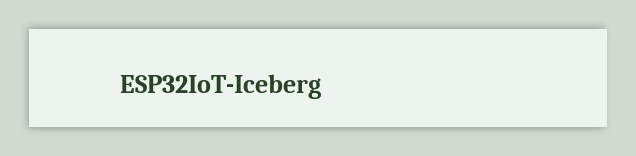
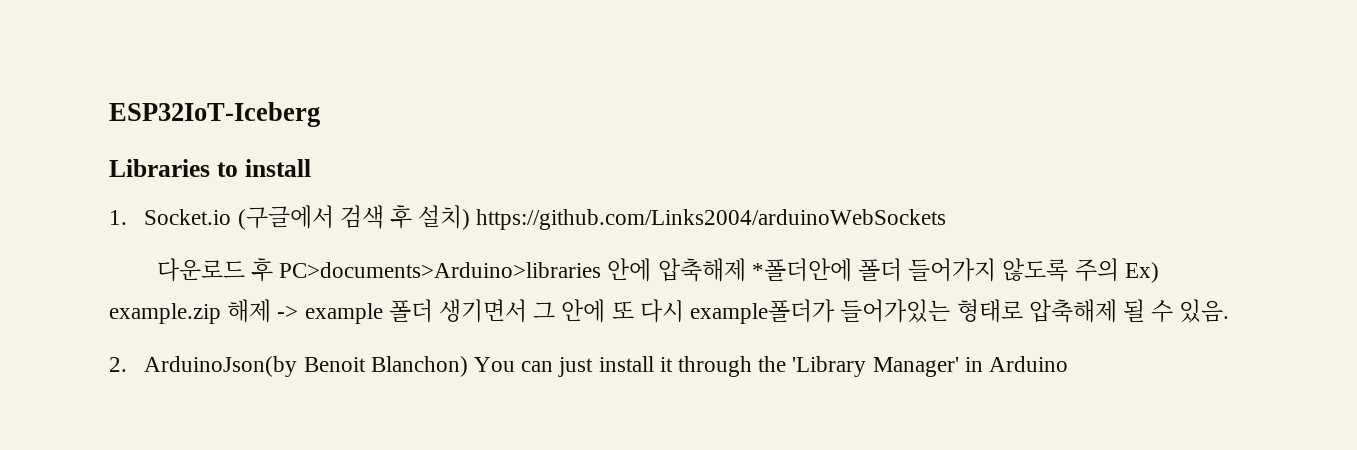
+ Libraries to install
+ 1. Socket.io (구글에서 검색 후 설치) https://github.com/Links2004/arduinoWebSockets
+ 다운로드 후 PC>documents>Arduino>libraries 안에 압축해제 *폴더안에 폴더 들어가지 않도록 주의 Ex) example.zip 해제 -> example 폴더 생기면서 그 안에 또 다시 example폴더가 들어가있는 형태로 압축해제 될 수 있음.
+ 2. ArduinoJson(by Benoit Blanchon) You can just install it through the 'Library Manager' in Arduino

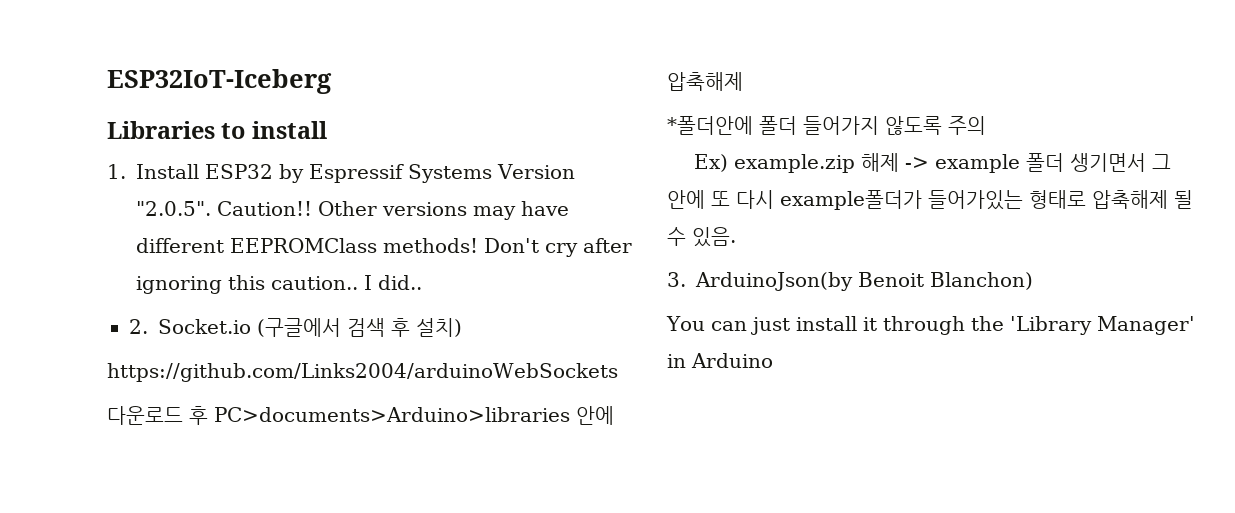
- 1. Socket.io (구글에서 검색 후 설치) https://github.com/Links2004/arduinoWebSockets
+ 1. Install ESP32 by Espressif Systems Version "2.0.5". Caution!! Other versions may have different EEPROMClass methods! Don't cry after ignoring this caution.. I did..
+ 2. Socket.io (구글에서 검색 후 설치)
+ https://github.com/Links2004/arduinoWebSockets
- 다운로드 후 PC>documents>Arduino>libraries 안에 압축해제 *폴더안에 폴더 들어가지 않도록 주의 Ex) example.zip 해제 -> example 폴더 생기면서 그 안에 또 다시 example폴더가 들어가있는 형태로 압축해제 될 수 있음.
+ 다운로드 후 PC>documents>Arduino>libraries 안에 압축해제
+ *폴더안에 폴더 들어가지 않도록 주의
+ Ex) example.zip 해제 -> example 폴더 생기면서 그 안에 또 다시 example폴더가 들어가있는 형태로 압축해제 될 수 있음.
- 2. ArduinoJson(by Benoit Blanchon) You can just install it through the 'Library Manager' in Arduino
+ 3. ArduinoJson(by Benoit Blanchon)
+ You can just install it through the 'Library Manager' in Arduino

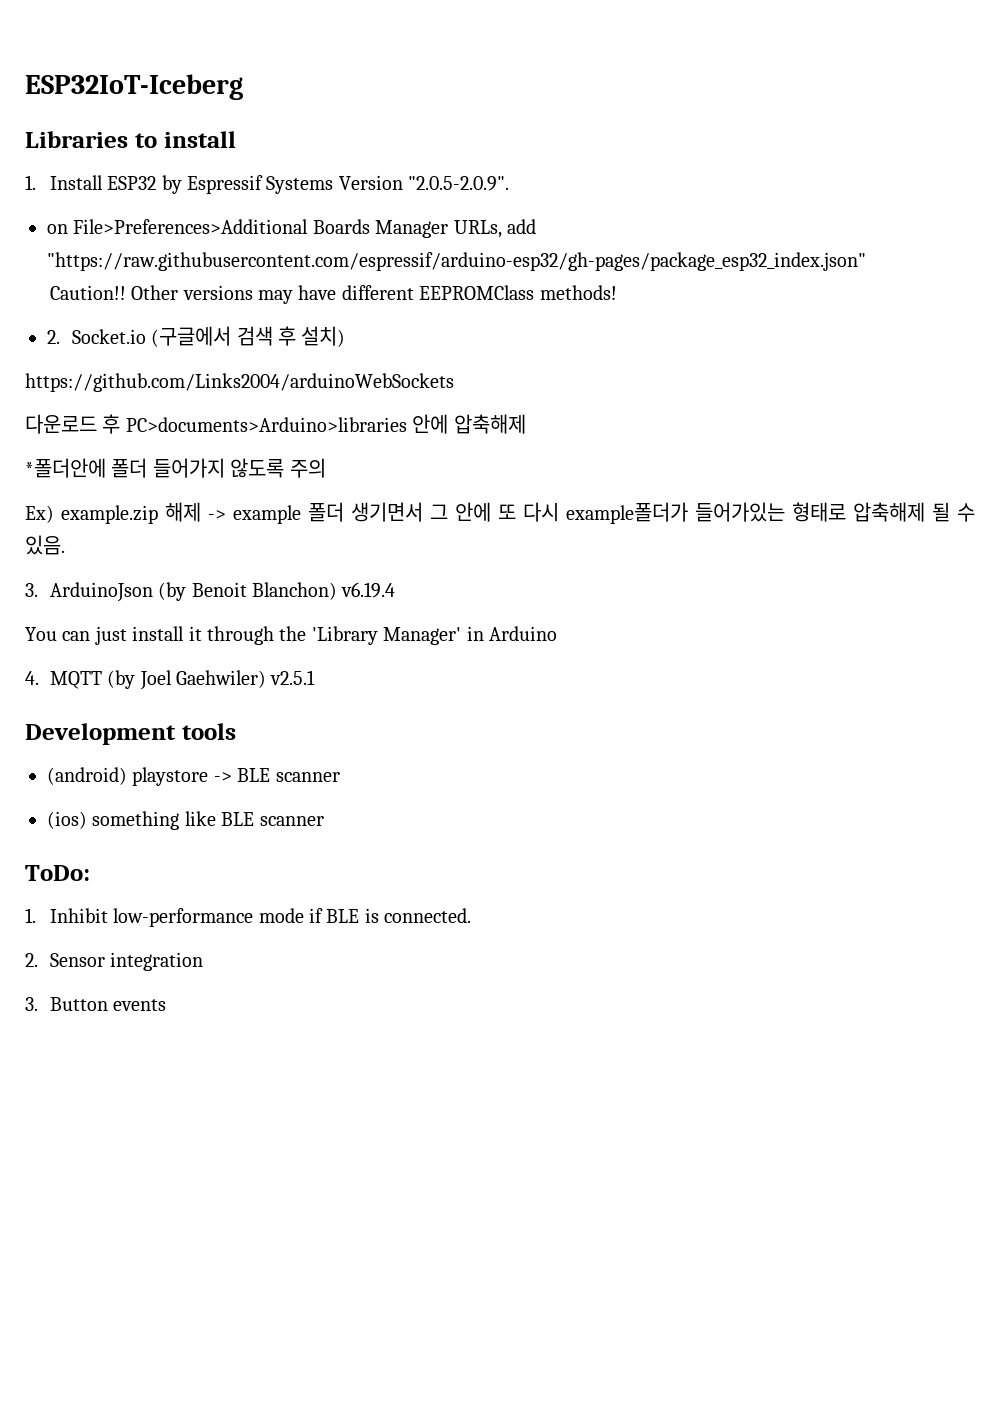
- 1. Install ESP32 by Espressif Systems Version "2.0.5". Caution!!
+ 1. Install ESP32 by Espressif Systems Version "2.0.5-2.0.9".
+ on File>Preferences>Additional Boards Manager URLs, add "https://raw.githubusercontent.com/espressif/arduino-esp32/gh-pages/package_esp32_index.json"
+ Caution!!
- Don't cry after ignoring this caution.. I did..
- 3. ArduinoJson(by Benoit Blanchon)
+ 3. ArduinoJson (by Benoit Blanchon) v6.19.4
+ 4. MQTT (by Joel Gaehwiler) v2.5.1
+ Development tools
+ (android) playstore -> BLE scanner
+ (ios) something like BLE scanner
+ ToDo:
+ 1. Inhibit low-performance mode if BLE is connected.
+ 2. Sensor integration
+ 3. Button events

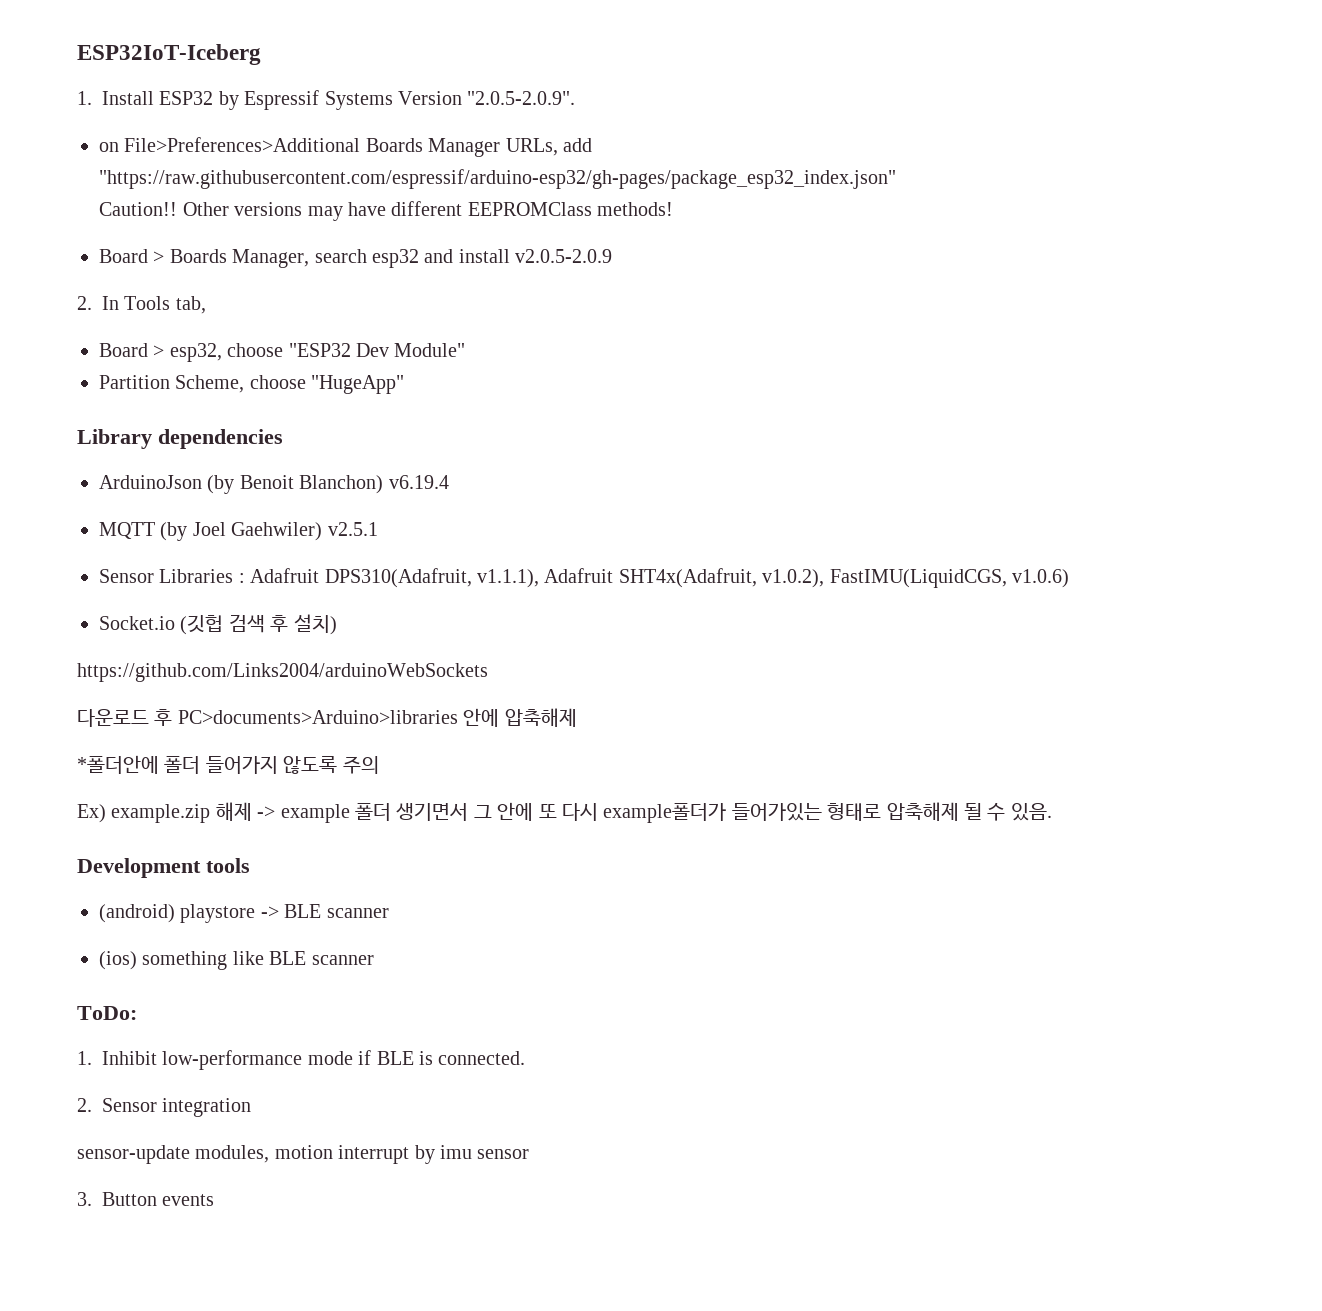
- Libraries to install
- 2. Socket.io (구글에서 검색 후 설치)
+ Board > Boards Manager, search esp32 and install v2.0.5-2.0.9
+ 2. In Tools tab,
+ Board > esp32, choose "ESP32 Dev Module"
+ Partition Scheme, choose "HugeApp"
+ Library dependencies
+ ArduinoJson (by Benoit Blanchon) v6.19.4
+ MQTT (by Joel Gaehwiler) v2.5.1
+ Sensor Libraries : Adafruit DPS310(Adafruit, v1.1.1), Adafruit SHT4x(Adafruit, v1.0.2), FastIMU(LiquidCGS, v1.0.6)
+ Socket.io (깃헙 검색 후 설치)
- 3. ArduinoJson (by Benoit Blanchon) v6.19.4
- You can just install it through the 'Library Manager' in Arduino
- 4. MQTT (by Joel Gaehwiler) v2.5.1
+ sensor-update modules, motion interrupt by imu sensor

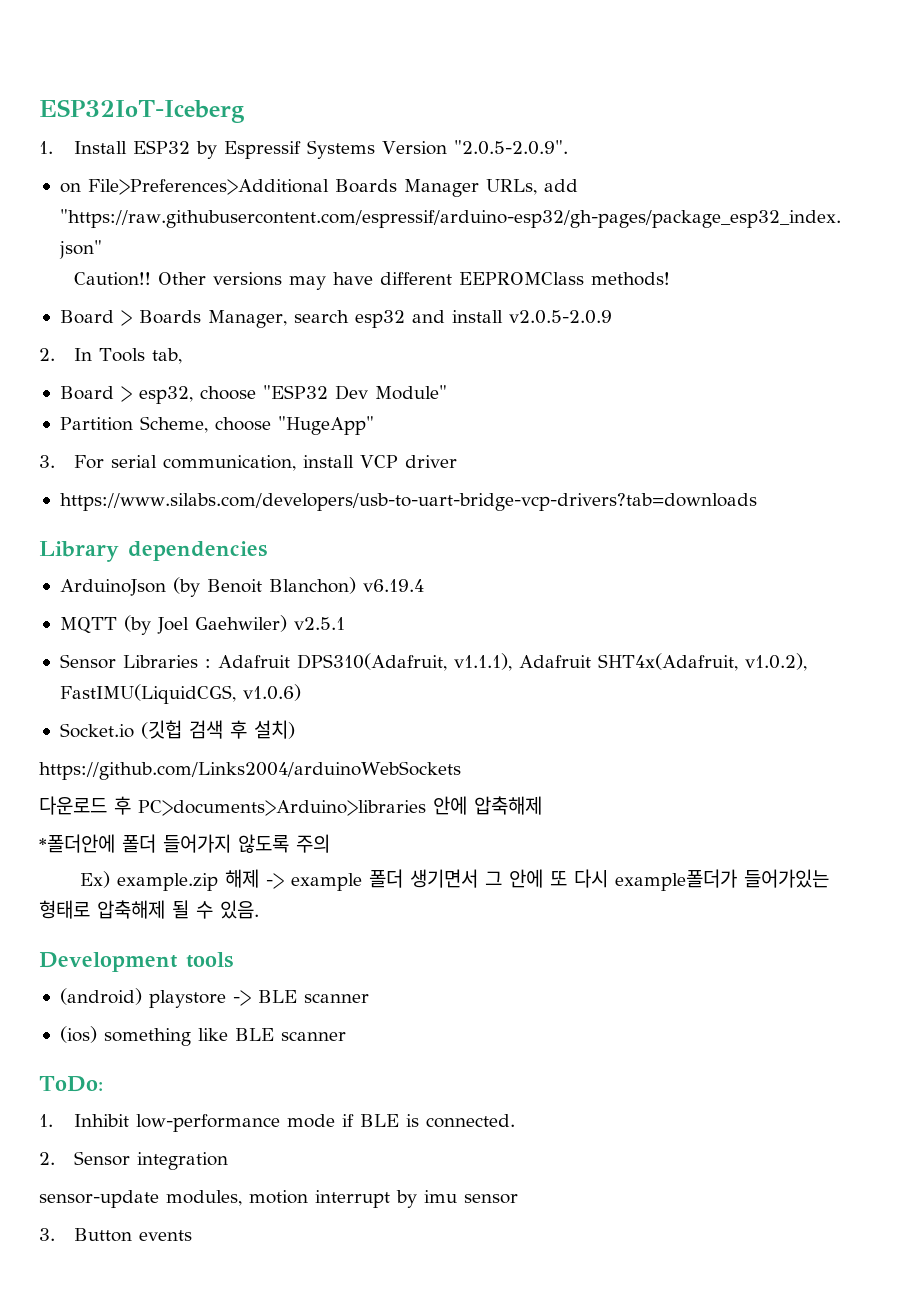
+ 3. For serial communication, install VCP driver
+ https://www.silabs.com/developers/usb-to-uart-bridge-vcp-drivers?tab=downloads

